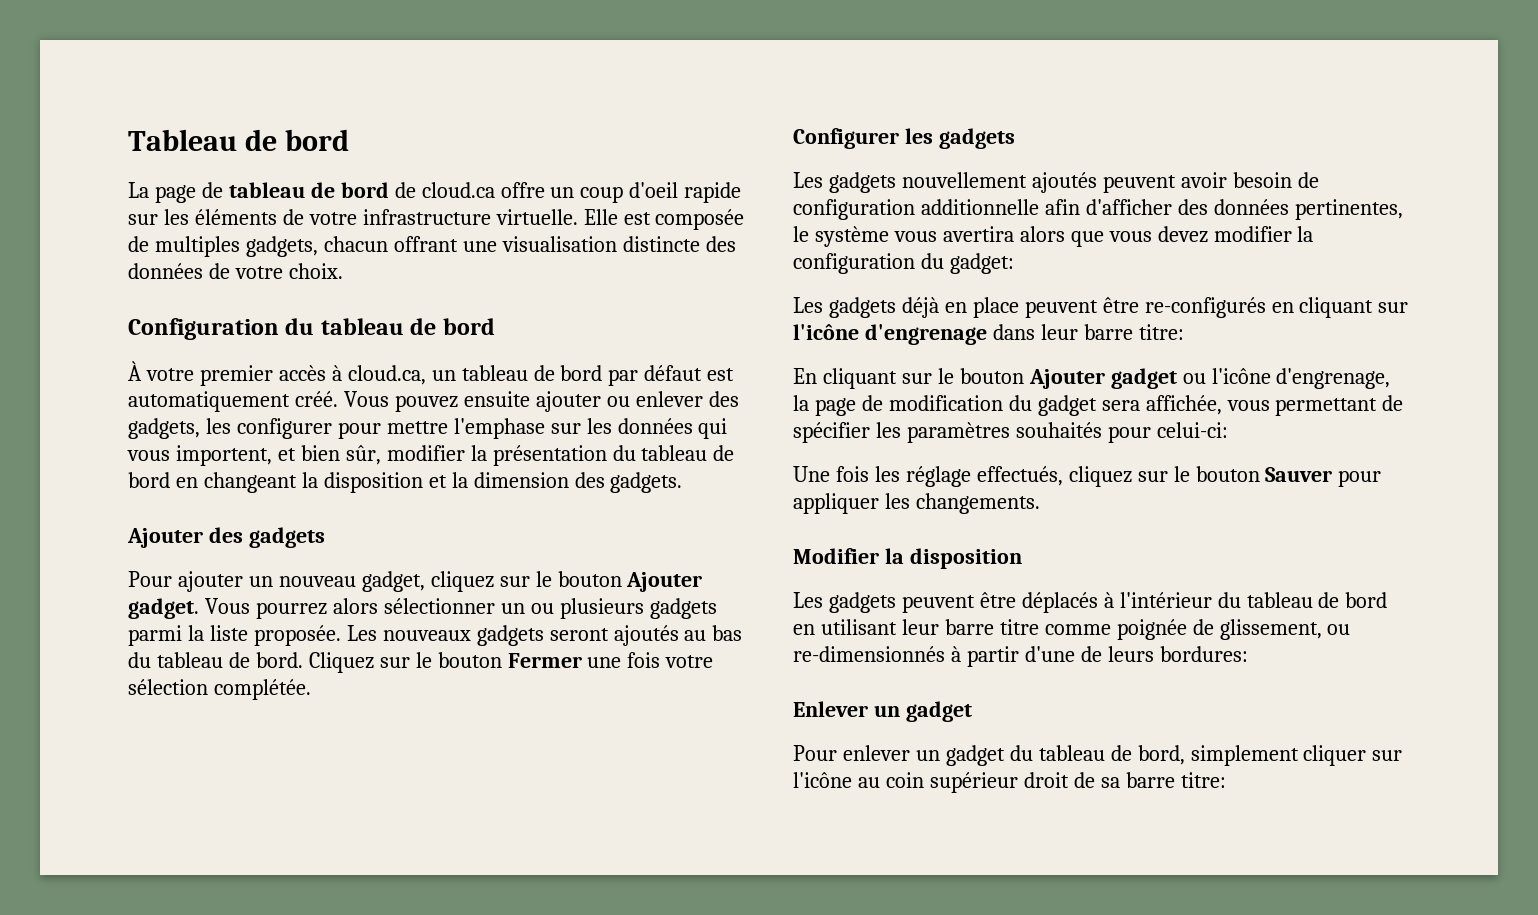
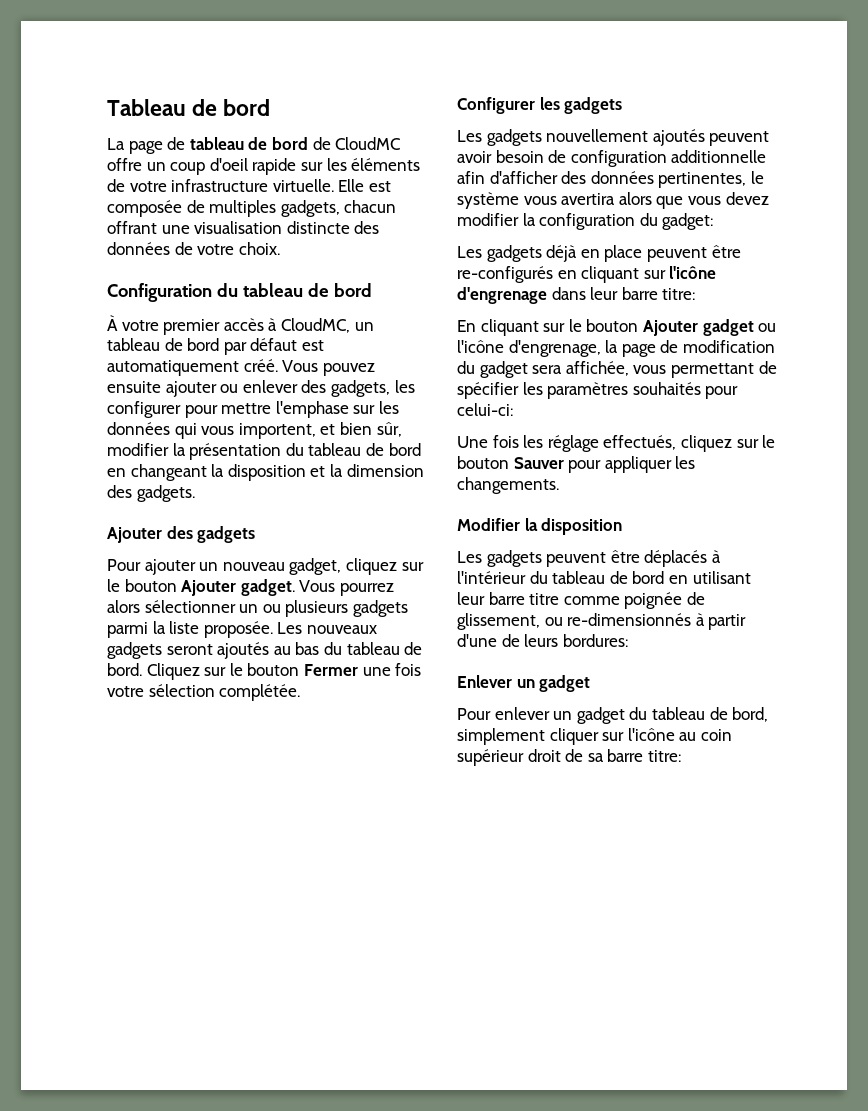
- La page de tableau de bord de cloud.ca offre un coup d'oeil rapide sur les éléments de votre infrastructure virtuelle.
+ La page de tableau de bord de CloudMC offre un coup d'oeil rapide sur les éléments de votre infrastructure virtuelle.
- À votre premier accès à cloud.ca, un tableau de bord par défaut est automatiquement créé.
+ À votre premier accès à CloudMC, un tableau de bord par défaut est automatiquement créé.

